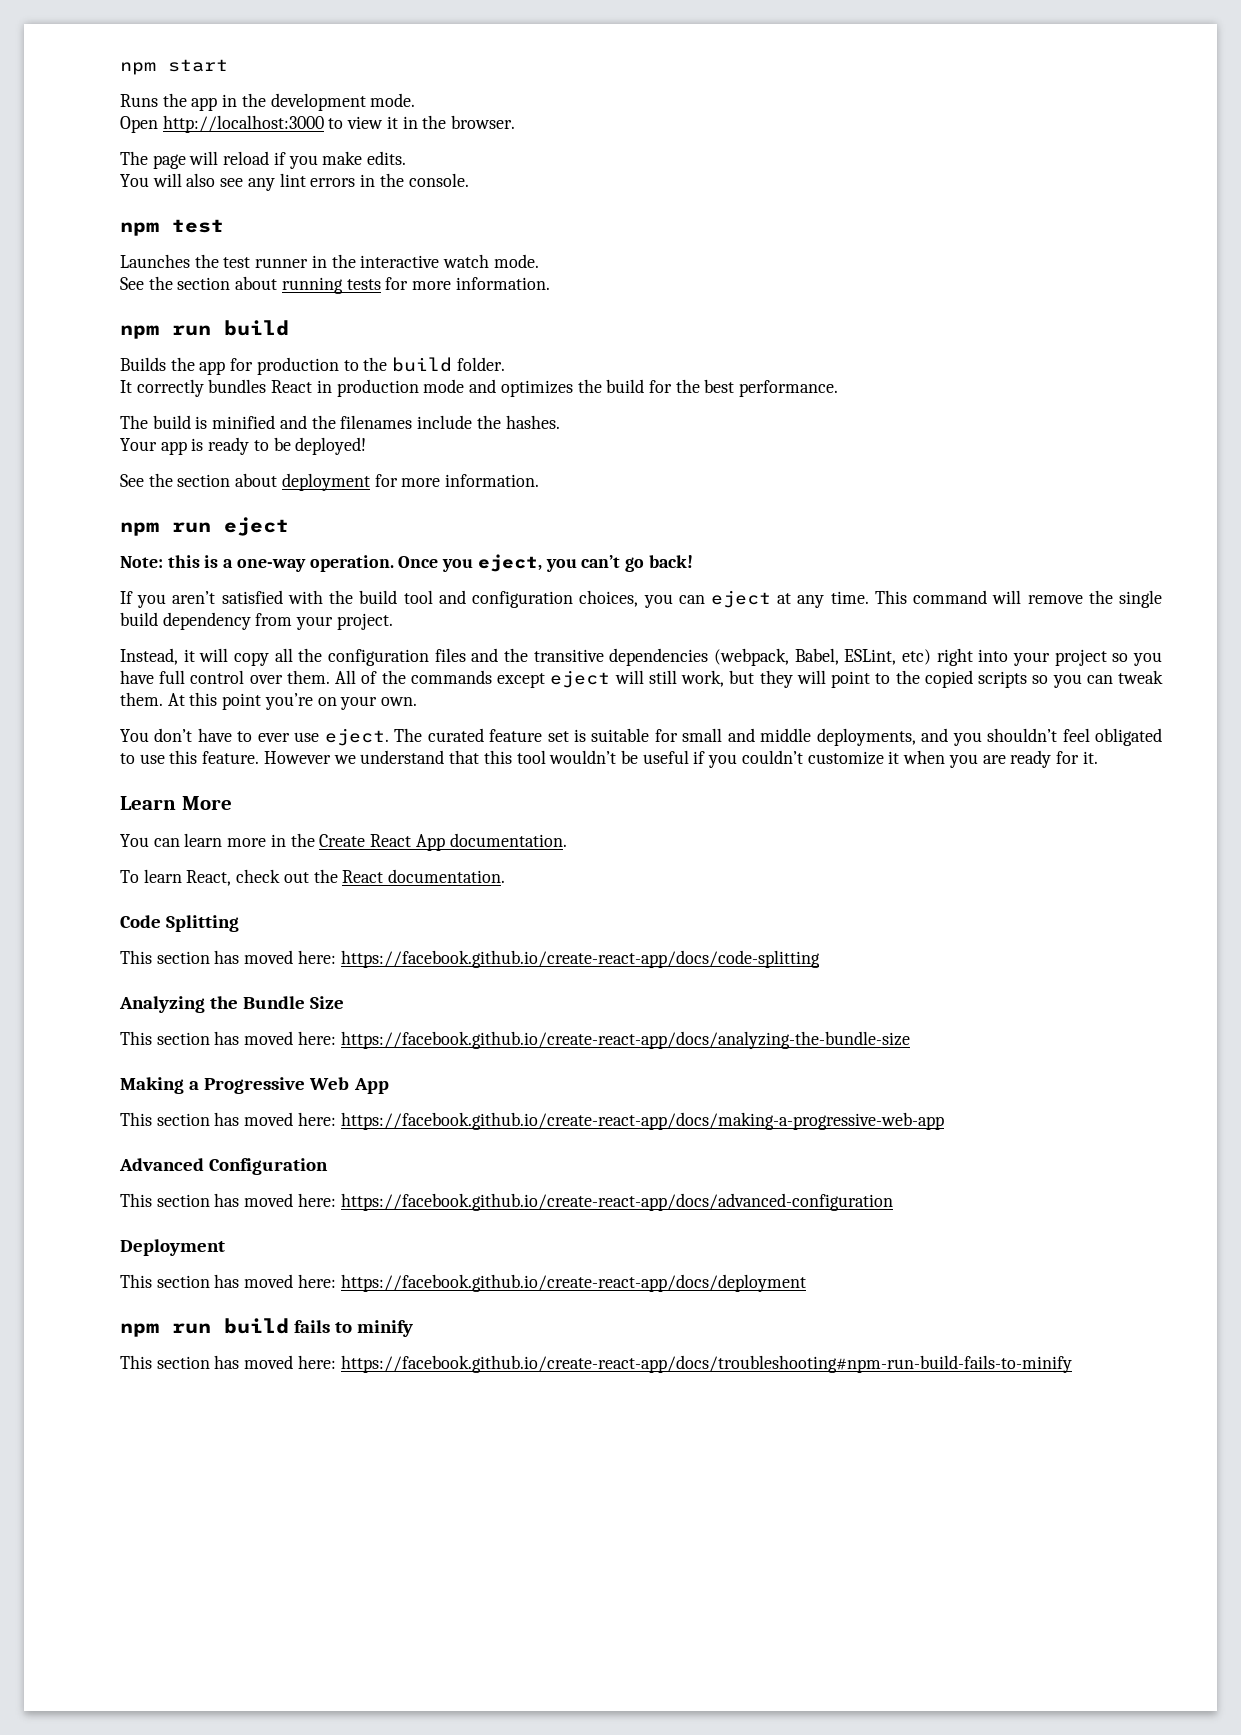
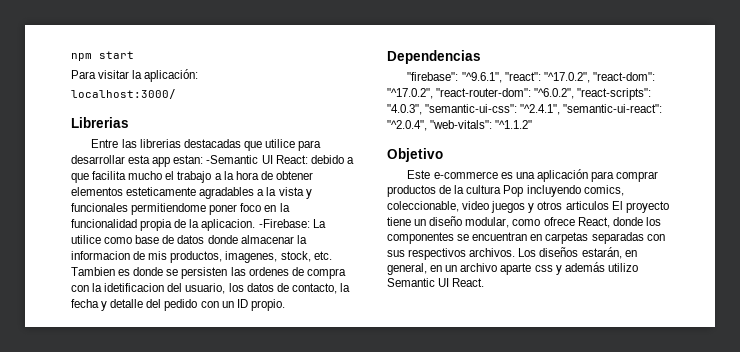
- Runs the app in the development mode.
- Open http://localhost:3000 to view it in the browser.
- The page will reload if you make edits.
- You will also see any lint errors in the console.
- npm test
- Launches the test runner in the interactive watch mode.
- See the section about running tests for more information.
- npm run build
- Builds the app for production to the build folder.
- It correctly bundles React in production mode and optimizes the build for the best performance.
- The build is minified and the filenames include the hashes.
- Your app is ready to be deployed!
- See the section about deployment for more information.
- npm run eject
- Note: this is a one-way operation. Once you eject, you can’t go back!
- If you aren’t satisfied with the build tool and configuration choices, you can eject at any time. This command will remove the single build dependency from your project.
- Instead, it will copy all the configuration files and the transitive dependencies (webpack, Babel, ESLint, etc) right into your project so you have full control over them. All of the commands except eject will still work, but they will point to the copied scripts so you can tweak them. At this point you’re on your own.
- You don’t have to ever use eject. The curated feature set is suitable for small and middle deployments, and you shouldn’t feel obligated to use this feature. However we understand that this tool wouldn’t be useful if you couldn’t customize it when you are ready for it.
- Learn More
- You can learn more in the Create React App documentation.
- To learn React, check out the React documentation.
- Code Splitting
- This section has moved here: https://facebook.github.io/create-react-app/docs/code-splitting
- Analyzing the Bundle Size
- This section has moved here: https://facebook.github.io/create-react-app/docs/analyzing-the-bundle-size
- Making a Progressive Web App
- This section has moved here: https://facebook.github.io/create-react-app/docs/making-a-progressive-web-app
- Advanced Configuration
- This section has moved here: https://facebook.github.io/create-react-app/docs/advanced-configuration
- Deployment
- This section has moved here: https://facebook.github.io/create-react-app/docs/deployment
- npm run build fails to minify
- This section has moved here: https://facebook.github.io/create-react-app/docs/troubleshooting#npm-run-build-fails-to-minify
+ Para visitar la aplicación:
+ localhost:3000/
+ Librerias
+ Entre las librerias destacadas que utilice para desarrollar esta app estan: -Semantic UI React: debido a que facilita mucho el trabajo a la hora de obtener elementos esteticamente agradables a la vista y funcionales permitiendome poner foco en la funcionalidad propia de la aplicacion. -Firebase: La utilice como base de datos donde almacenar la informacion de mis productos, imagenes, stock, etc. Tambien es donde se persisten las ordenes de compra con la idetificacion del usuario, los datos de contacto, la fecha y detalle del pedido con un ID propio.
+ Dependencias
+ "firebase": "^9.6.1", "react": "^17.0.2", "react-dom": "^17.0.2", "react-router-dom": "^6.0.2", "react-scripts": "4.0.3", "semantic-ui-css": "^2.4.1", "semantic-ui-react": "^2.0.4", "web-vitals": "^1.1.2"
+ Objetivo
+ Este e-commerce es una aplicación para comprar productos de la cultura Pop incluyendo comics, coleccionable, video juegos y otros articulos El proyecto tiene un diseño modular, como ofrece React, donde los componentes se encuentran en carpetas separadas con sus respectivos archivos. Los diseños estarán, en general, en un archivo aparte css y además utilizo Semantic UI React.

